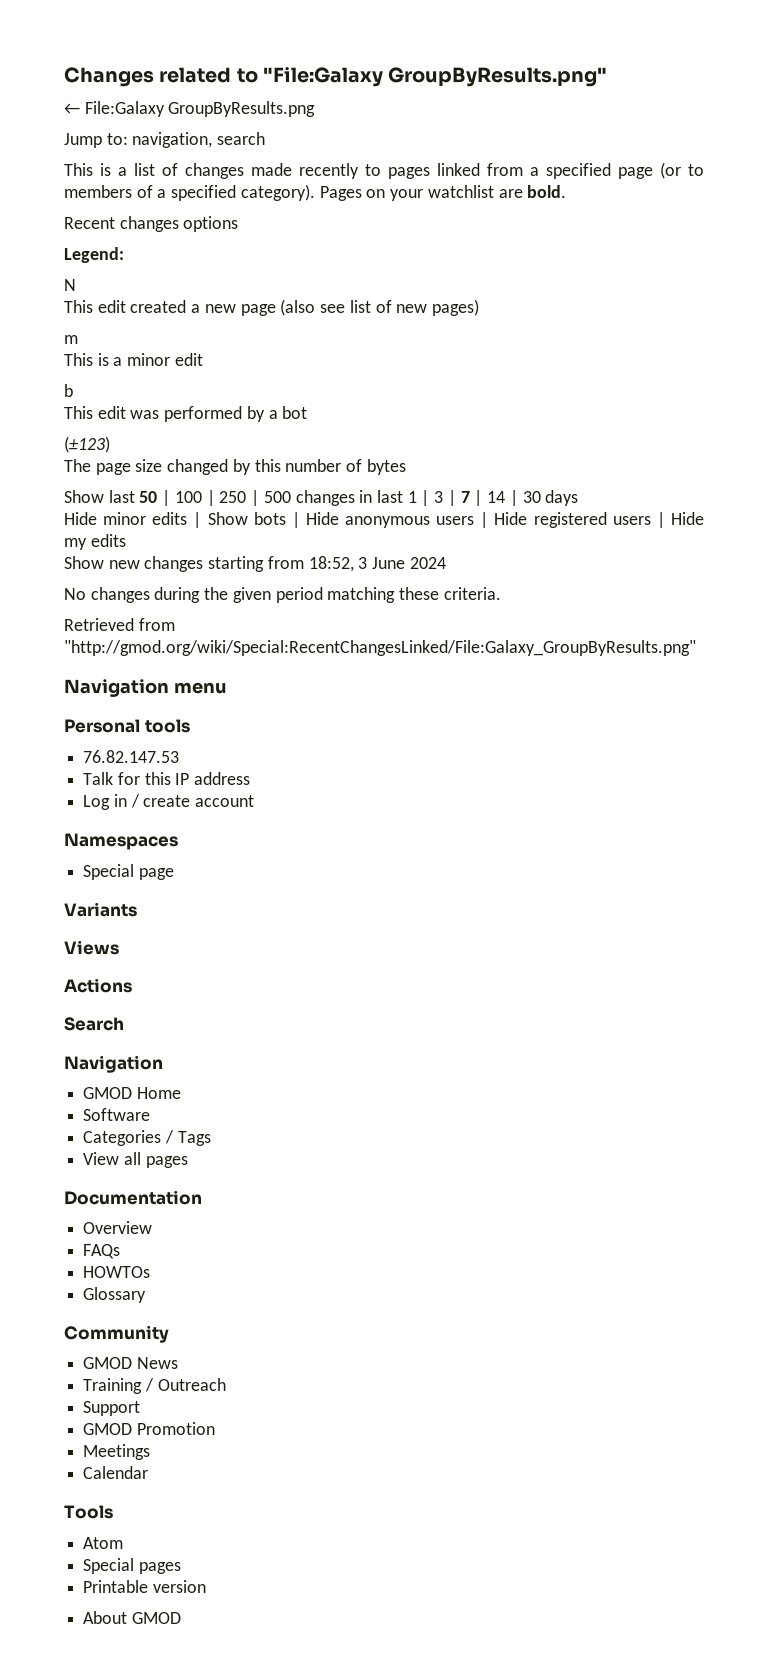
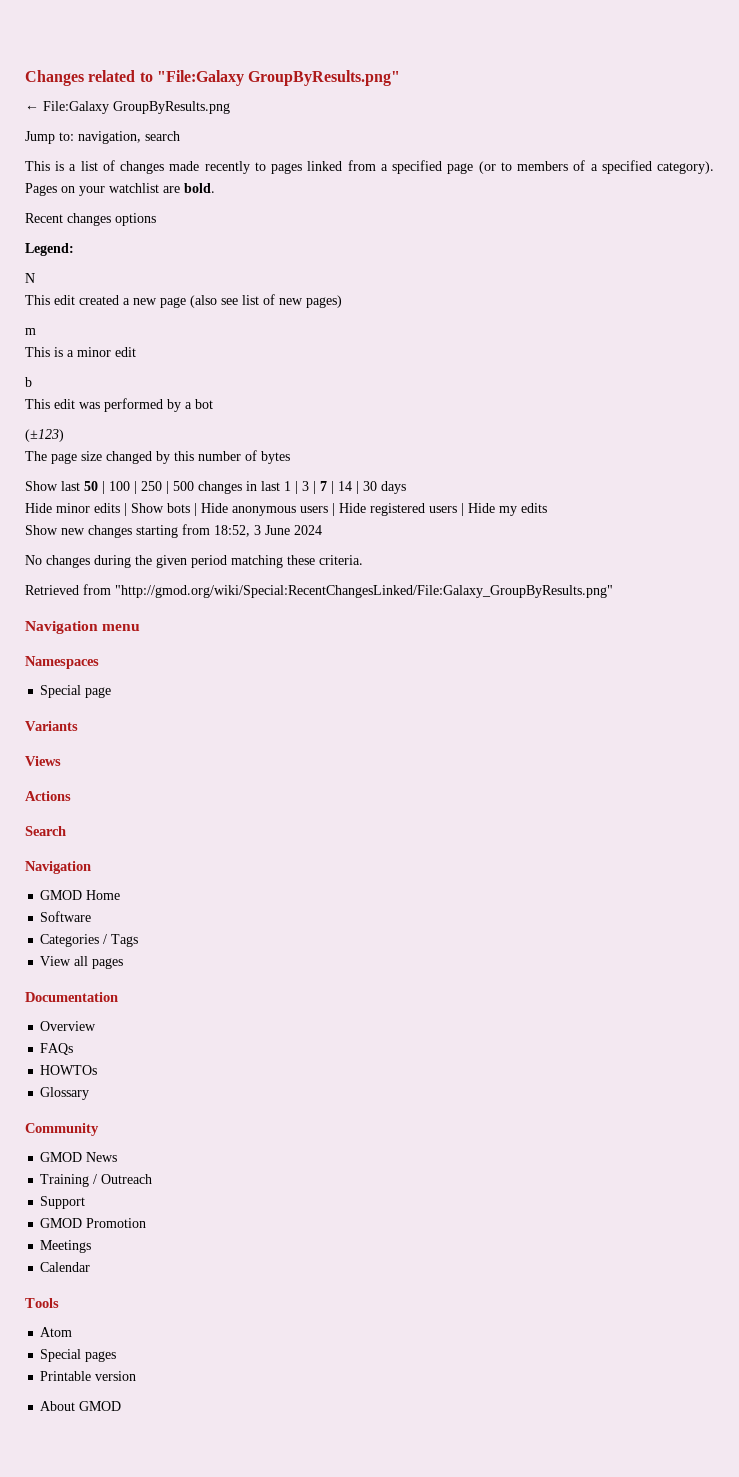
- Personal tools
- 76.82.147.53
- Talk for this IP address
- Log in / create account

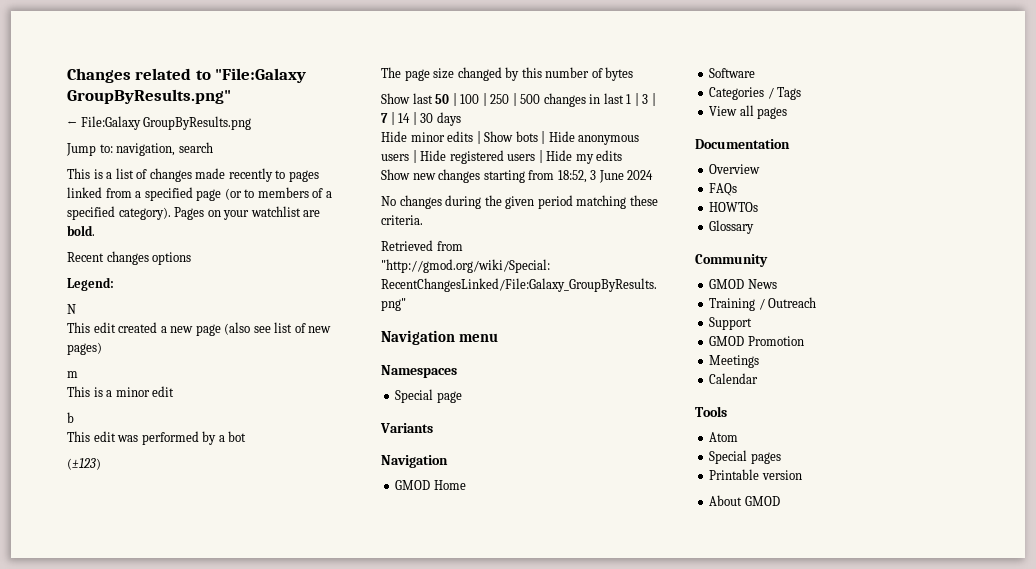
- Views
- Actions
- Search

